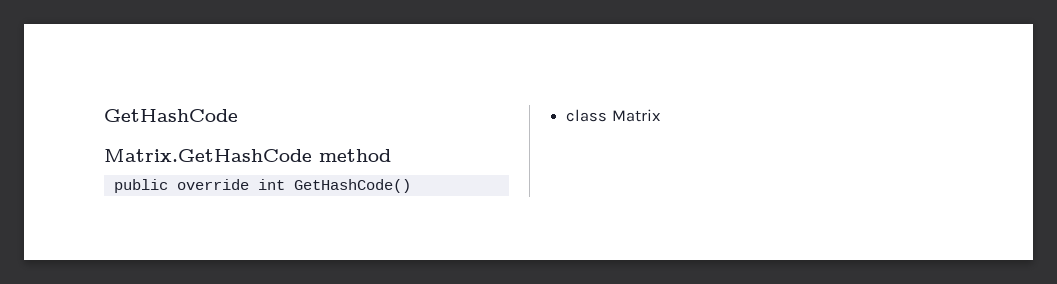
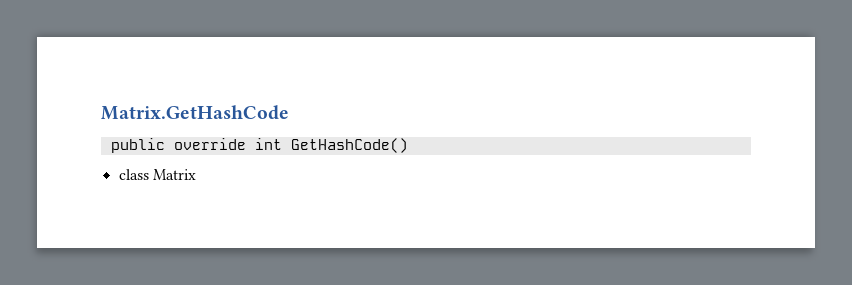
- GetHashCode
- Matrix.GetHashCode method
+ Matrix.GetHashCode

